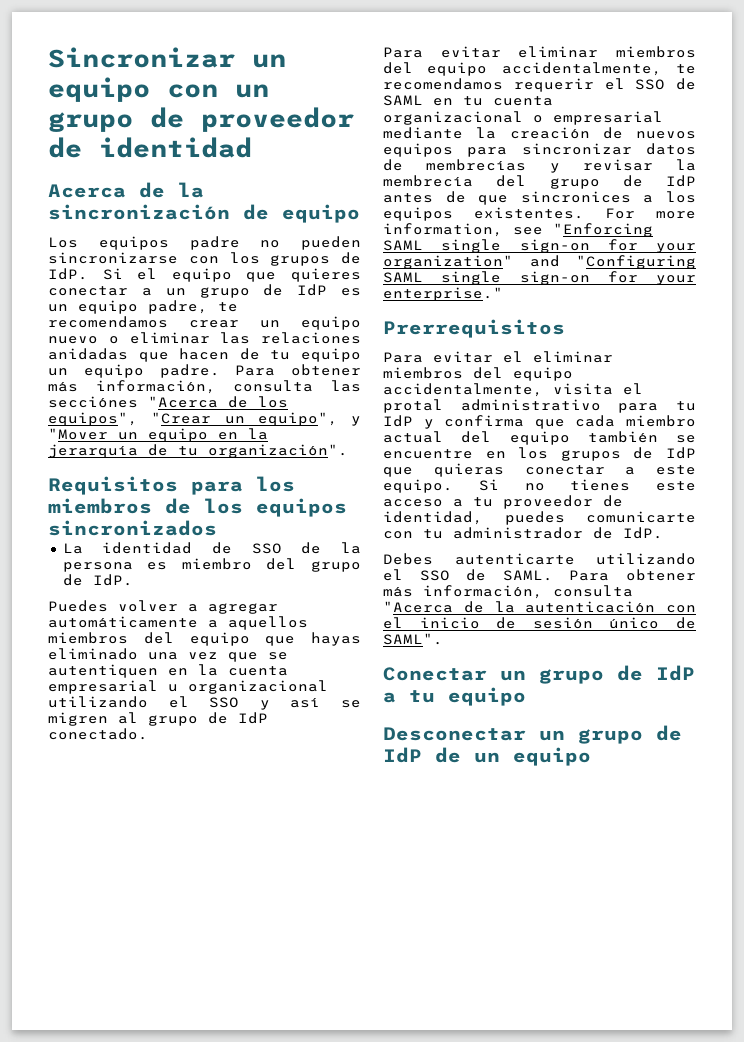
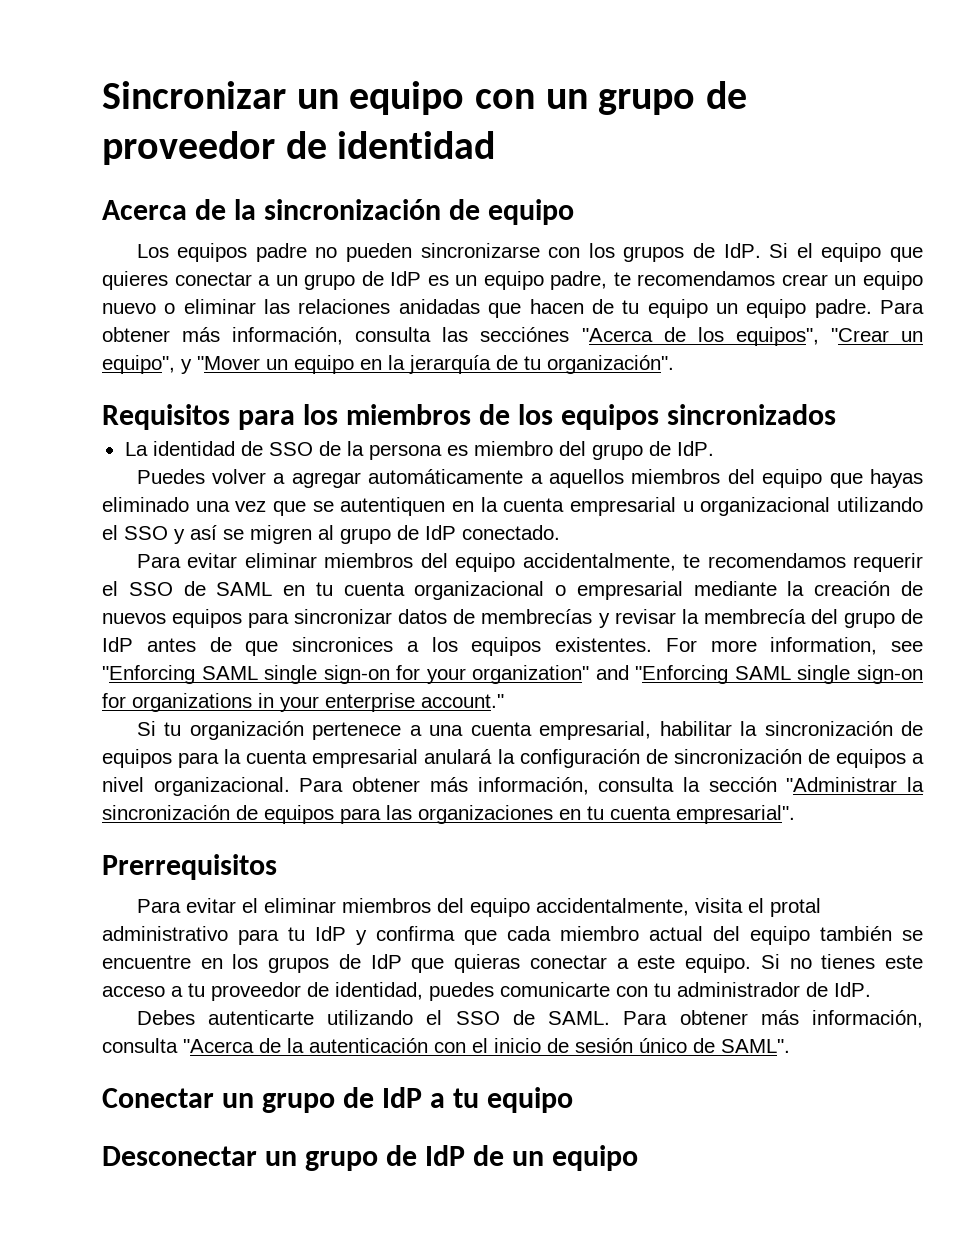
- For more information, see "Enforcing SAML single sign-on for your organization" and "Configuring SAML single sign-on for your enterprise."
+ For more information, see "Enforcing SAML single sign-on for your organization" and "Enforcing SAML single sign-on for organizations in your enterprise account."
+ Si tu organización pertenece a una cuenta empresarial, habilitar la sincronización de equipos para la cuenta empresarial anulará la configuración de sincronización de equipos a nivel organizacional. Para obtener más información, consulta la sección "Administrar la sincronización de equipos para las organizaciones en tu cuenta empresarial".

